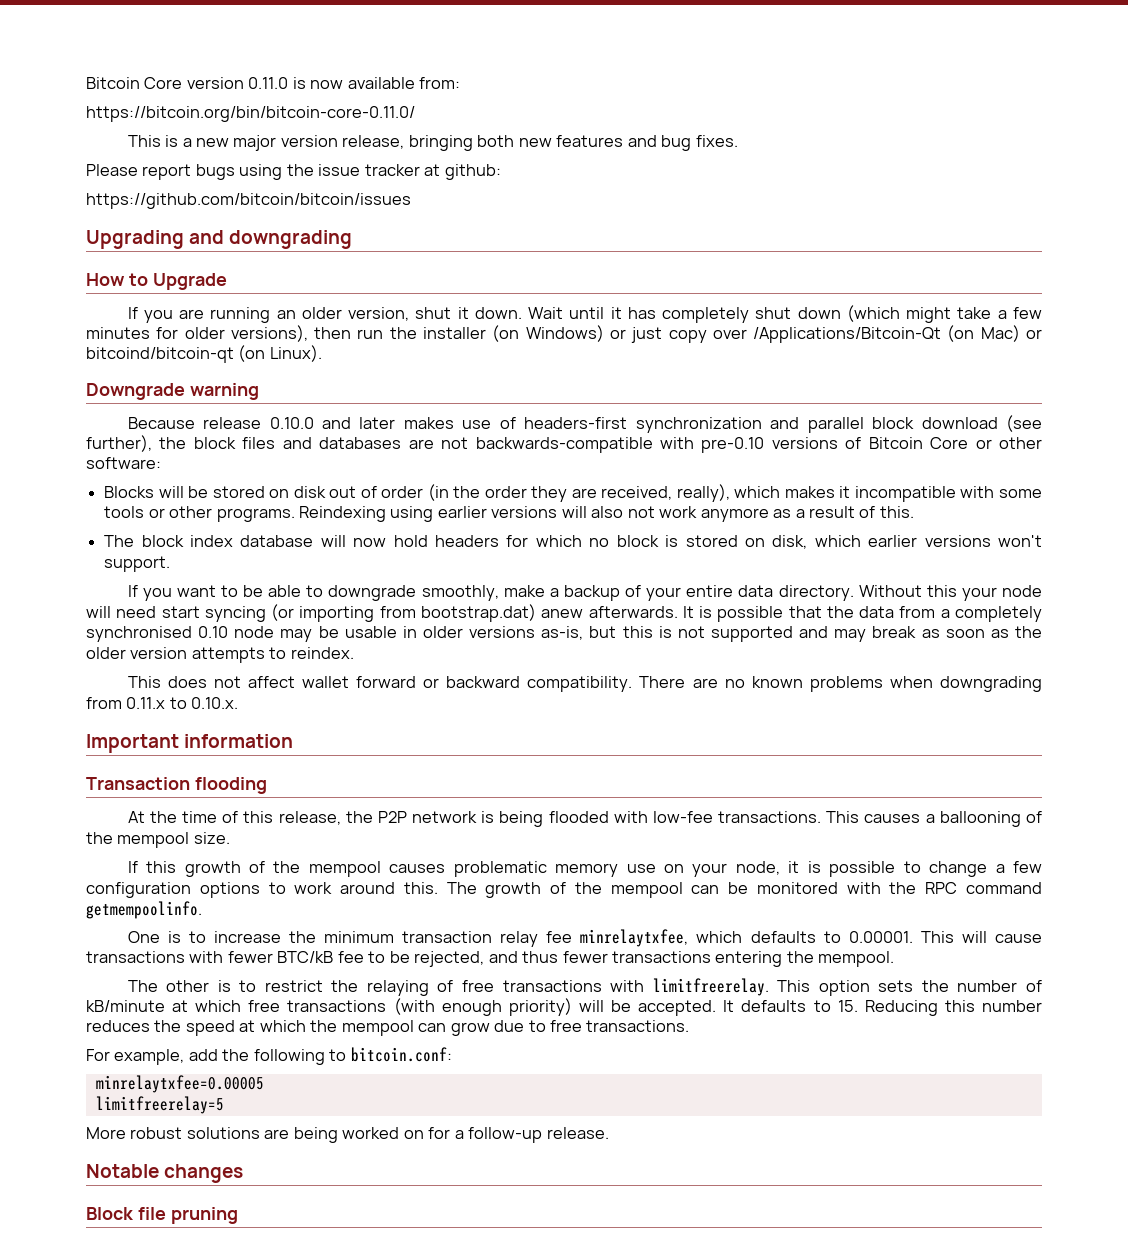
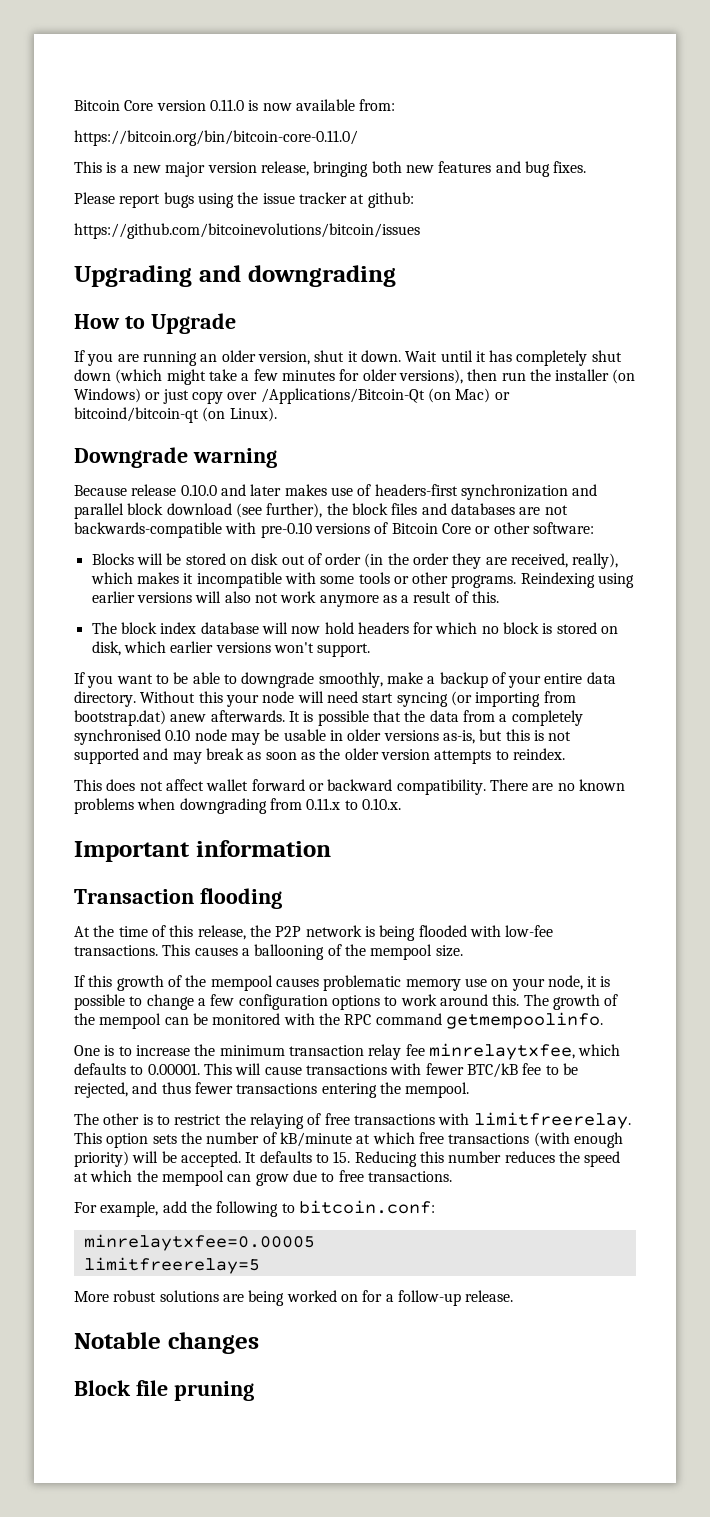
- https://github.com/bitcoin/bitcoin/issues
+ https://github.com/bitcoinevolutions/bitcoin/issues

